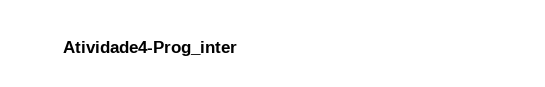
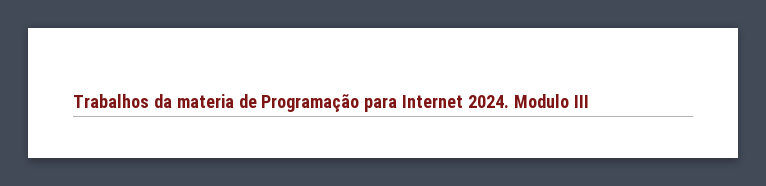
- Atividade4-Prog_inter
+ Trabalhos da materia de Programação para Internet 2024. Modulo III

